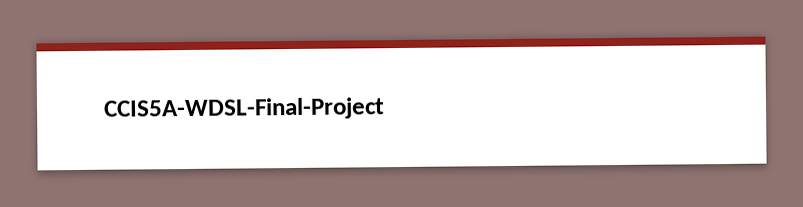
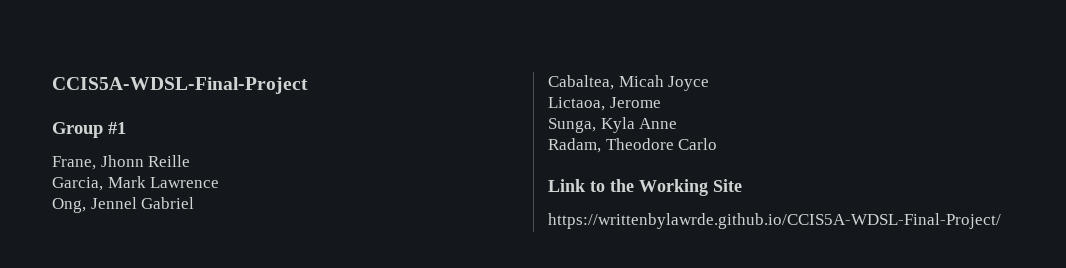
+ Group #1
+ Frane, Jhonn Reille
+ Garcia, Mark Lawrence
+ Ong, Jennel Gabriel
+ Cabaltea, Micah Joyce
+ Lictaoa, Jerome
+ Sunga, Kyla Anne
+ Radam, Theodore Carlo
+ Link to the Working Site
+ https://writtenbylawrde.github.io/CCIS5A-WDSL-Final-Project/

